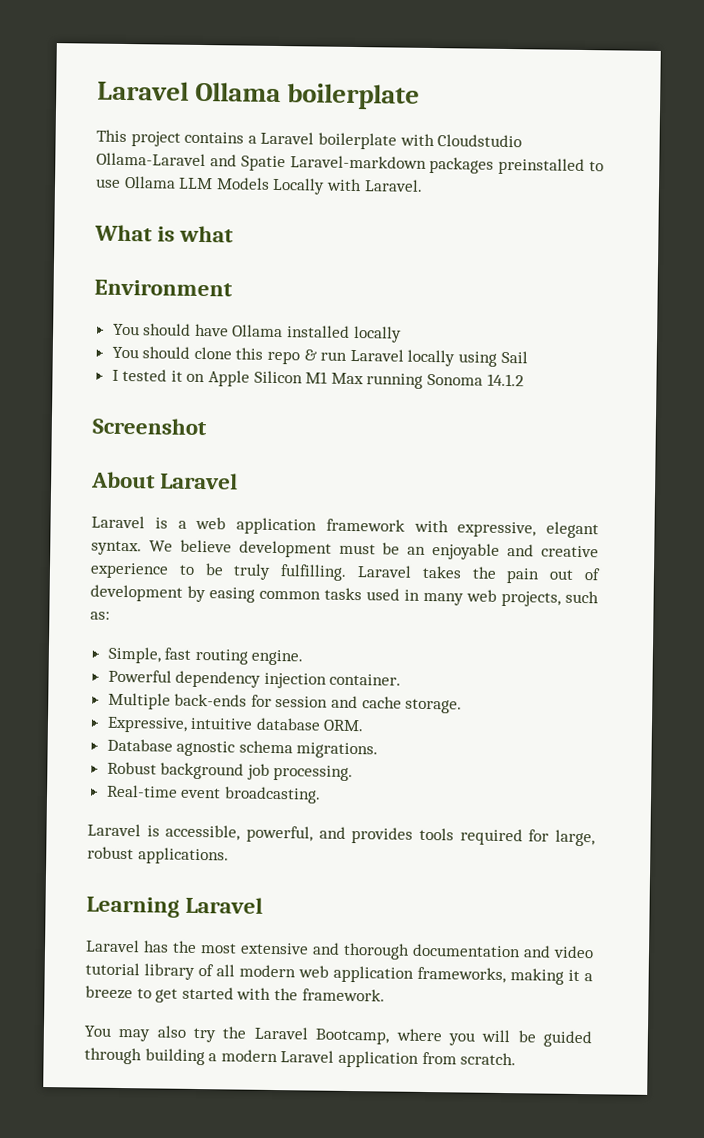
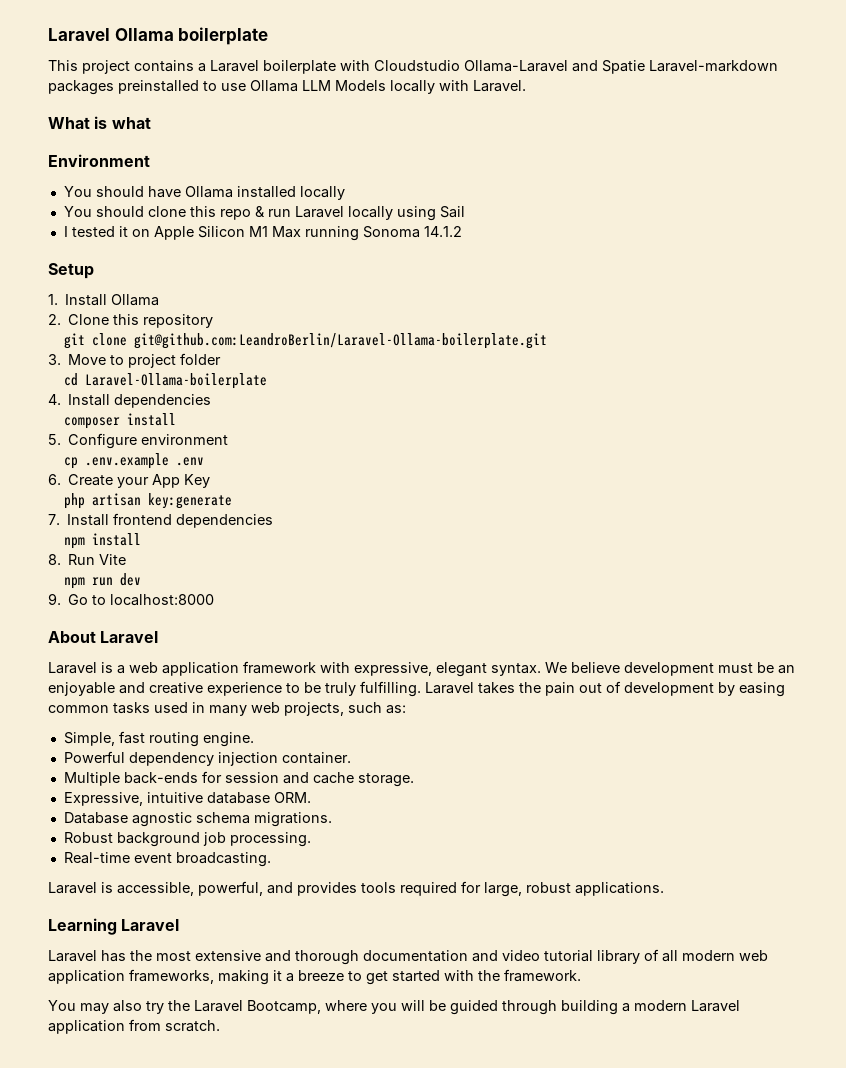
- This project contains a Laravel boilerplate with Cloudstudio Ollama-Laravel and Spatie Laravel-markdown packages preinstalled to use Ollama LLM Models Locally with Laravel.
+ This project contains a Laravel boilerplate with Cloudstudio Ollama-Laravel and Spatie Laravel-markdown packages preinstalled to use Ollama LLM Models locally with Laravel.
- Screenshot
+ Setup
+ 1. Install Ollama
+ 2. Clone this repository
+ git clone git@github.com:LeandroBerlin/Laravel-Ollama-boilerplate.git
+ 3. Move to project folder
+ cd Laravel-Ollama-boilerplate
+ 4. Install dependencies
+ composer install
+ 5. Configure environment
+ cp .env.example .env
+ 6. Create your App Key
+ php artisan key:generate
+ 7. Install frontend dependencies
+ npm install
+ 8. Run Vite
+ npm run dev
+ 9. Go to localhost:8000

